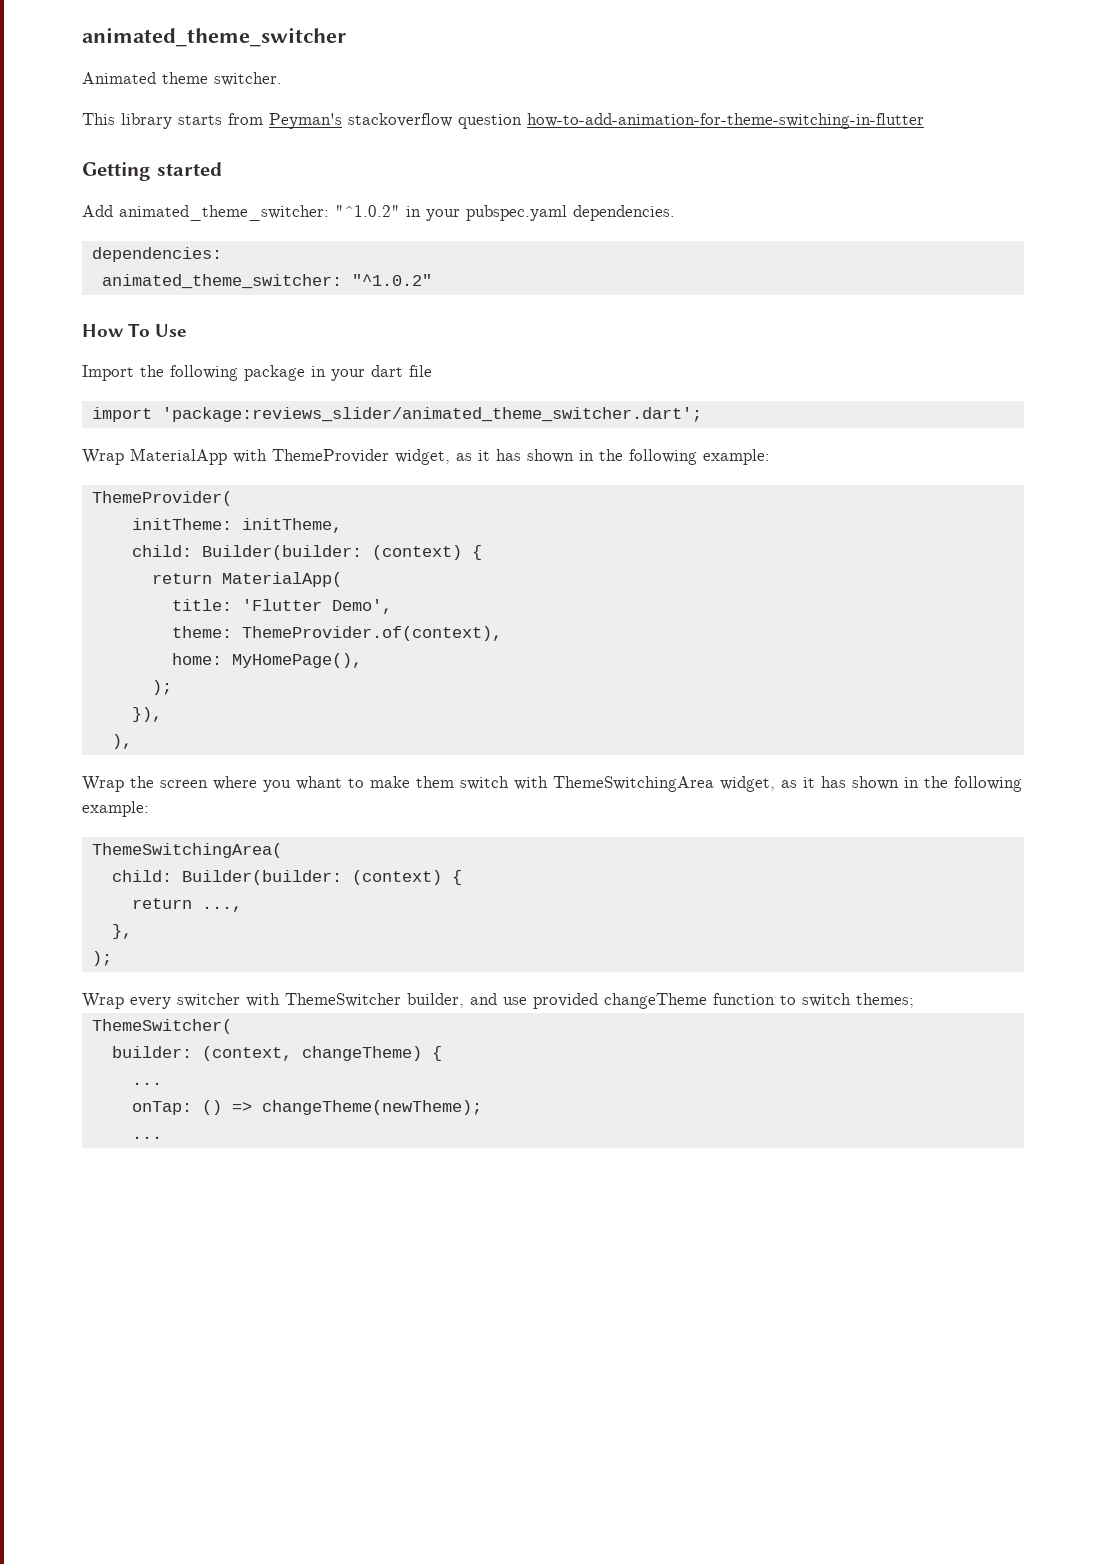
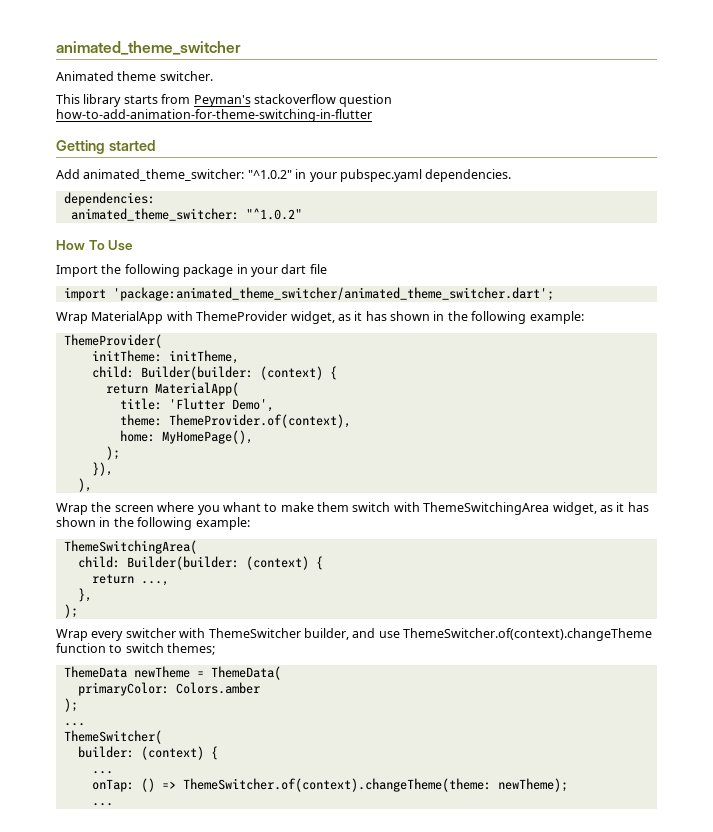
- import 'package:reviews_slider/animated_theme_switcher.dart';
+ import 'package:animated_theme_switcher/animated_theme_switcher.dart';
- Wrap every switcher with ThemeSwitcher builder, and use provided changeTheme function to switch themes;
+ Wrap every switcher with ThemeSwitcher builder, and use ThemeSwitcher.of(context).changeTheme function to switch themes;
+ ThemeData newTheme = ThemeData(
+ primaryColor: Colors.amber
+ );
+ ...
- builder: (context, changeTheme) {
+ builder: (context) {
- onTap: () => changeTheme(newTheme);
+ onTap: () => ThemeSwitcher.of(context).changeTheme(theme: newTheme);

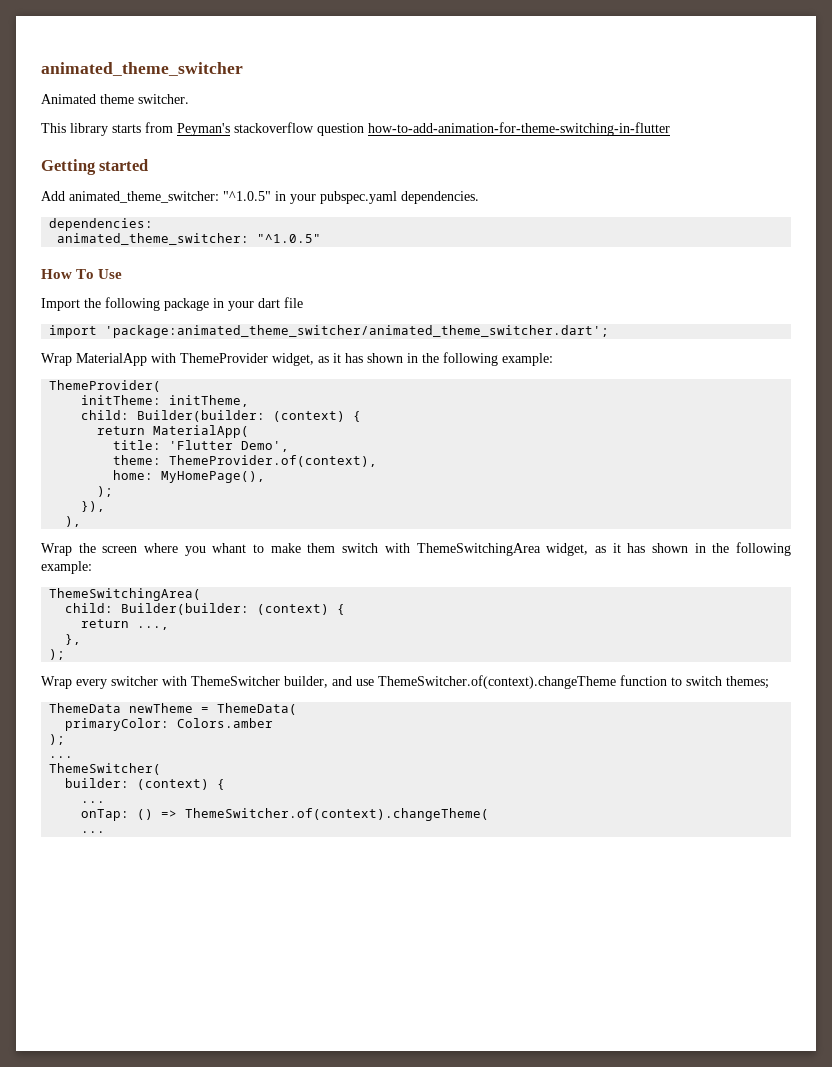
- Add animated_theme_switcher: "^1.0.2" in your pubspec.yaml dependencies.
+ Add animated_theme_switcher: "^1.0.5" in your pubspec.yaml dependencies.
  dependencies:
- animated_theme_switcher: "^1.0.2"
+ animated_theme_switcher: "^1.0.5"
- onTap: () => ThemeSwitcher.of(context).changeTheme(theme: newTheme);
+ onTap: () => ThemeSwitcher.of(context).changeTheme(

